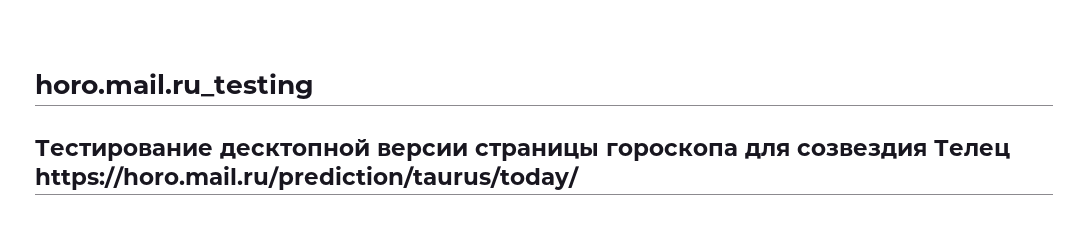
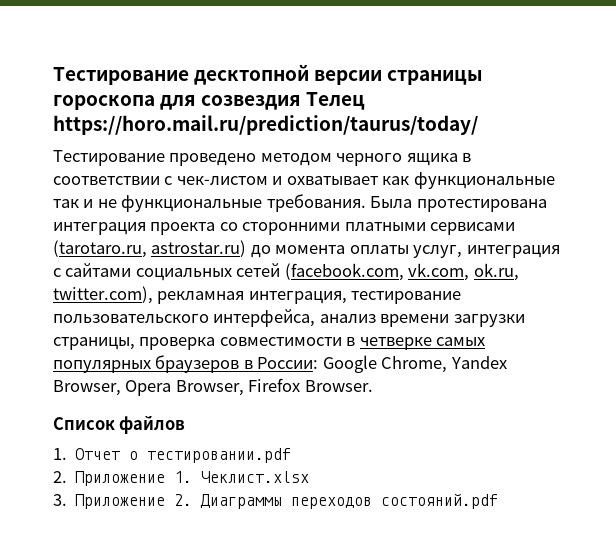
- horo.mail.ru_testing
+ Тестирование проведено методом черного ящика в соответствии с чек-листом и охватывает как функциональные так и не функциональные требования. Была протестирована интеграция проекта со сторонними платными сервисами (tarotaro.ru, astrostar.ru) до момента оплаты услуг, интеграция с сайтами социальных сетей (facebook.com, vk.com, ok.ru, twitter.com), рекламная интеграция, тестирование пользовательского интерфейса, анализ времени загрузки страницы, проверка совместимости в четверке самых популярных браузеров в России: Google Chrome, Yandex Browser, Opera Browser, Firefox Browser.
+ Список файлов
+ 1. Отчет о тестировании.pdf
+ 2. Приложение 1. Чеклист.xlsx
+ 3. Приложение 2. Диаграммы переходов состояний.pdf

